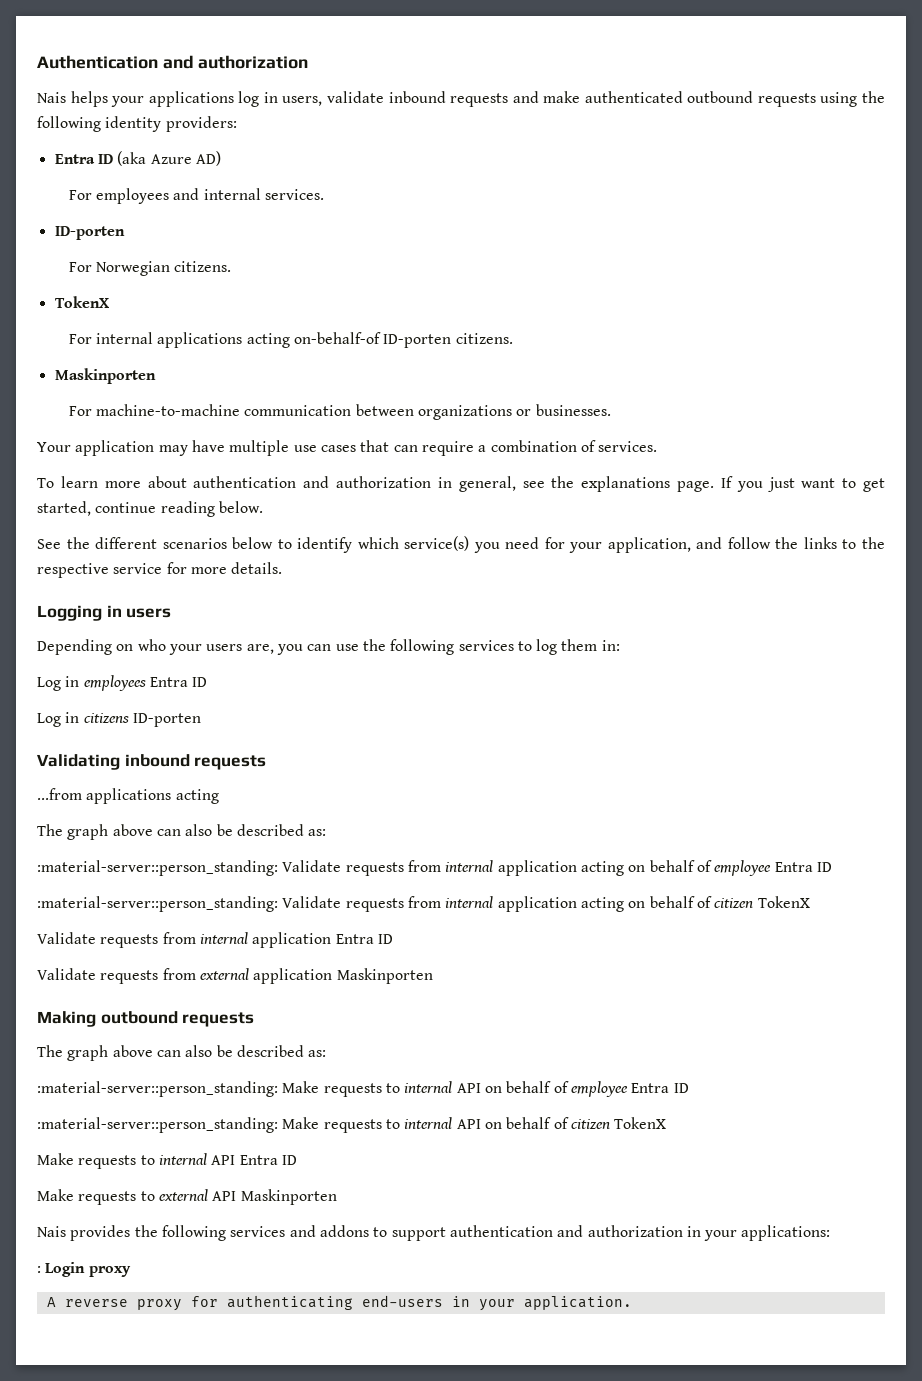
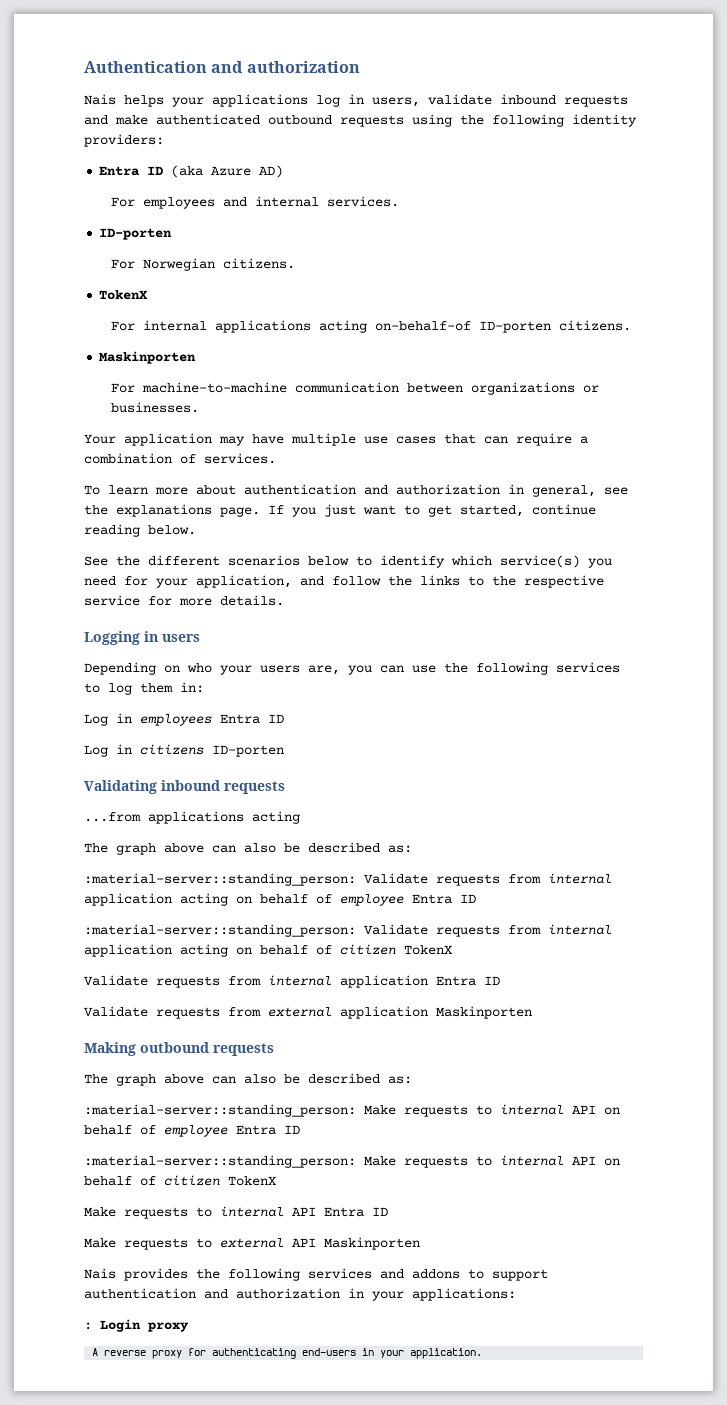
- :material-server::person_standing: Validate requests from internal application acting on behalf of employee Entra ID
+ :material-server::standing_person: Validate requests from internal application acting on behalf of employee Entra ID
- :material-server::person_standing: Validate requests from internal application acting on behalf of citizen TokenX
+ :material-server::standing_person: Validate requests from internal application acting on behalf of citizen TokenX
- :material-server::person_standing: Make requests to internal API on behalf of employee Entra ID
+ :material-server::standing_person: Make requests to internal API on behalf of employee Entra ID
- :material-server::person_standing: Make requests to internal API on behalf of citizen TokenX
+ :material-server::standing_person: Make requests to internal API on behalf of citizen TokenX

